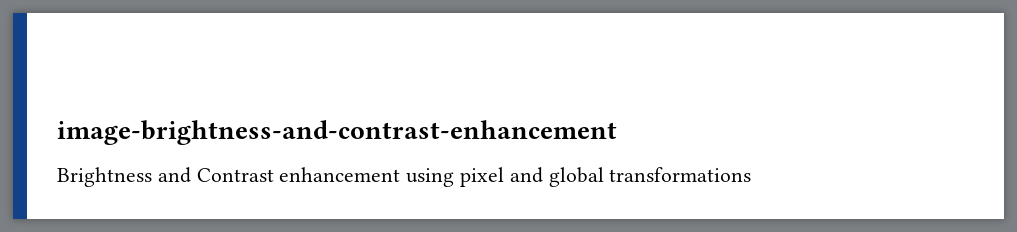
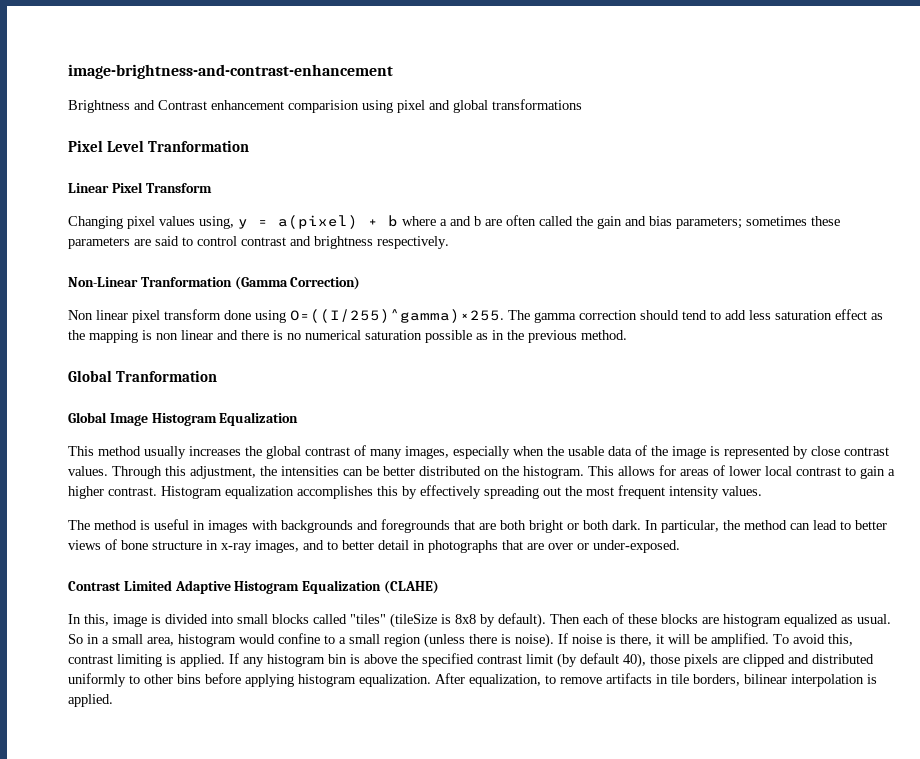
- Brightness and Contrast enhancement using pixel and global transformations
+ Brightness and Contrast enhancement comparision using pixel and global transformations
+ Pixel Level Tranformation
+ Linear Pixel Transform
+ Changing pixel values using, y = a(pixel) + b where a and b are often called the gain and bias parameters; sometimes these parameters are said to control contrast and brightness respectively.
+ Non-Linear Tranformation (Gamma Correction)
+ Non linear pixel transform done using O=((I/255)^gamma)×255. The gamma correction should tend to add less saturation effect as the mapping is non linear and there is no numerical saturation possible as in the previous method.
+ Global Tranformation
+ Global Image Histogram Equalization
+ This method usually increases the global contrast of many images, especially when the usable data of the image is represented by close contrast values. Through this adjustment, the intensities can be better distributed on the histogram. This allows for areas of lower local contrast to gain a higher contrast. Histogram equalization accomplishes this by effectively spreading out the most frequent intensity values.
+ The method is useful in images with backgrounds and foregrounds that are both bright or both dark. In particular, the method can lead to better views of bone structure in x-ray images, and to better detail in photographs that are over or under-exposed.
+ Contrast Limited Adaptive Histogram Equalization (CLAHE)
+ In this, image is divided into small blocks called "tiles" (tileSize is 8x8 by default). Then each of these blocks are histogram equalized as usual. So in a small area, histogram would confine to a small region (unless there is noise). If noise is there, it will be amplified. To avoid this, contrast limiting is applied. If any histogram bin is above the specified contrast limit (by default 40), those pixels are clipped and distributed uniformly to other bins before applying histogram equalization. After equalization, to remove artifacts in tile borders, bilinear interpolation is applied.

